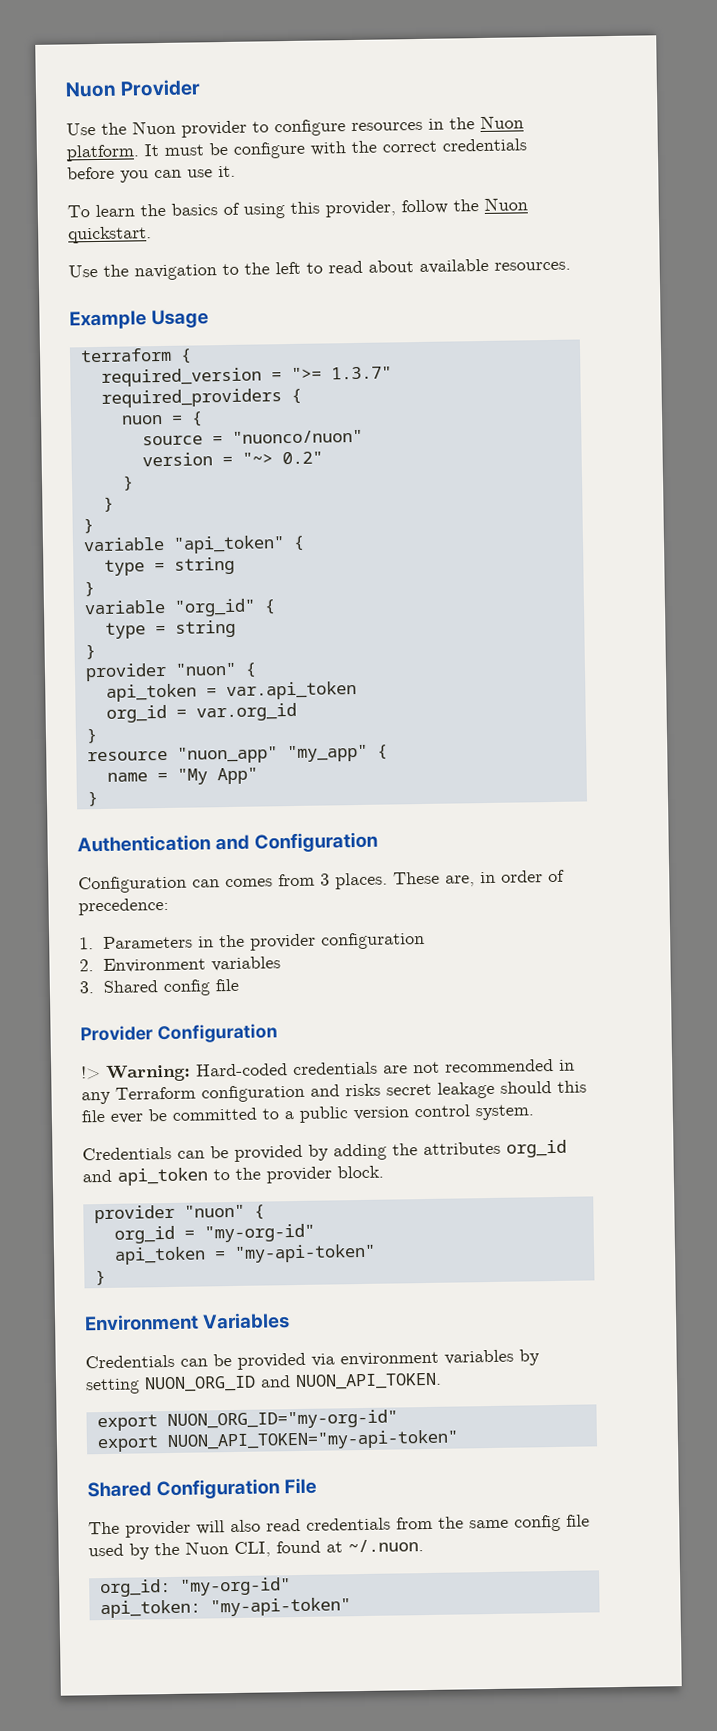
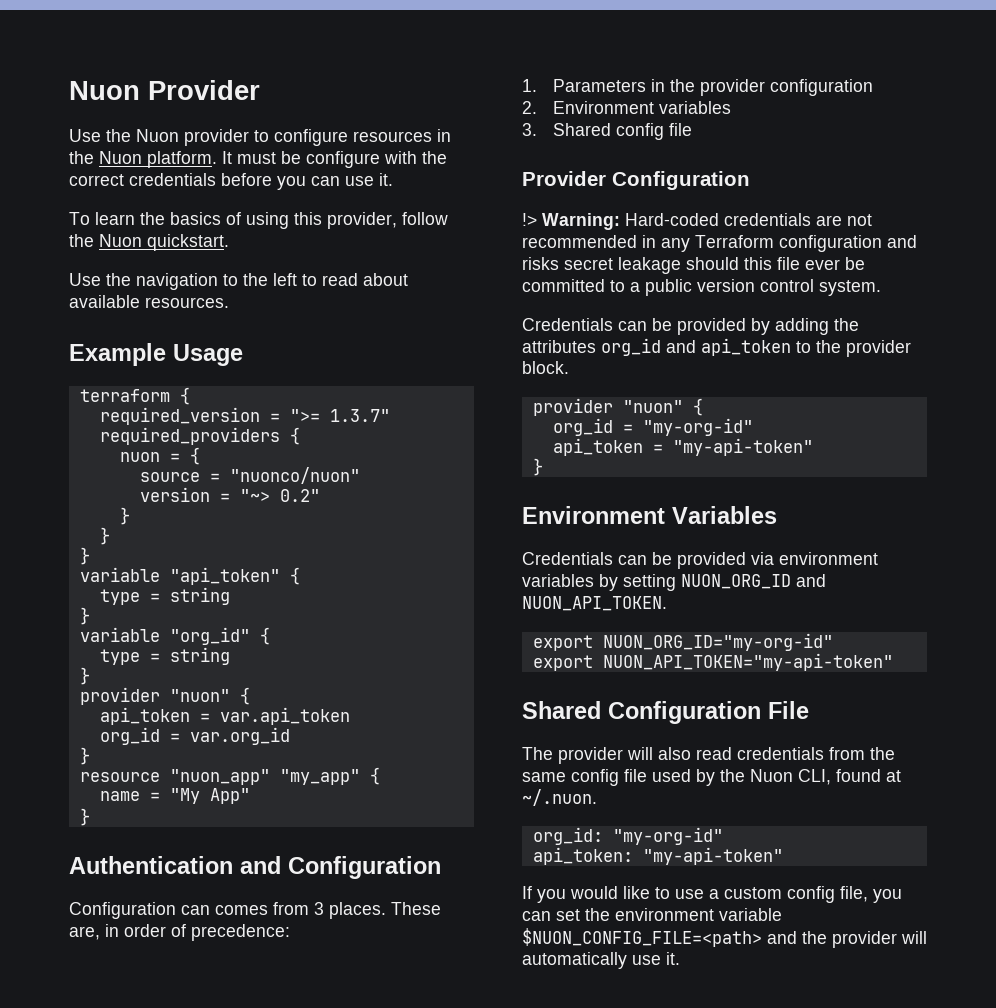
+ If you would like to use a custom config file, you can set the environment variable $NUON_CONFIG_FILE=<path> and the provider will automatically use it.

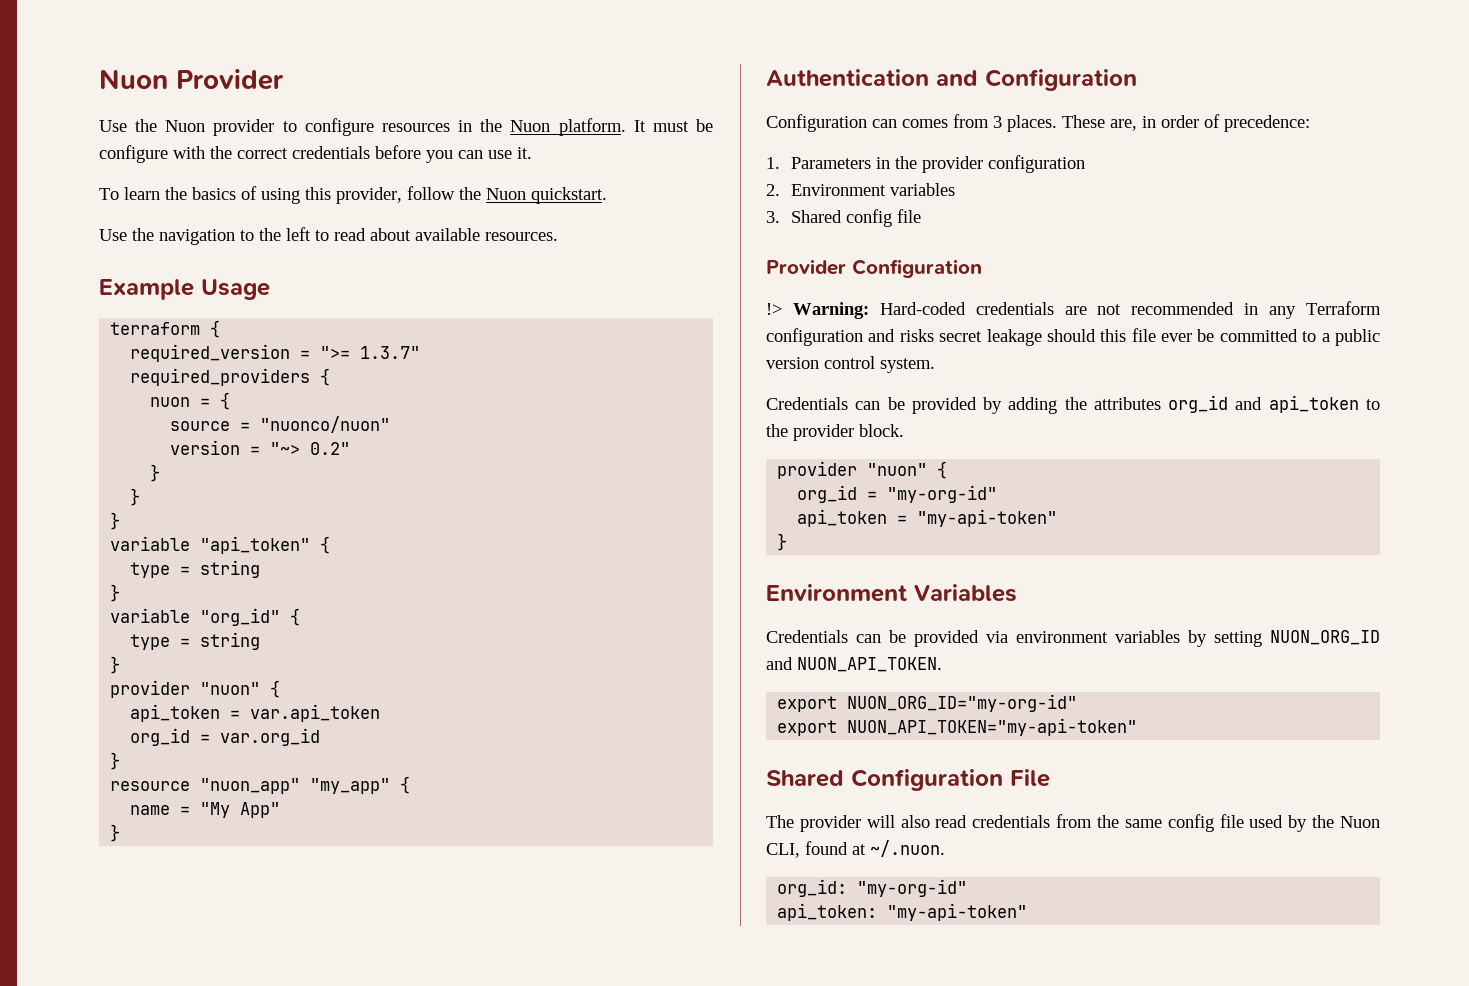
- If you would like to use a custom config file, you can set the environment variable $NUON_CONFIG_FILE=<path> and the provider will automatically use it.

